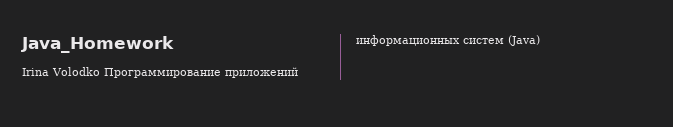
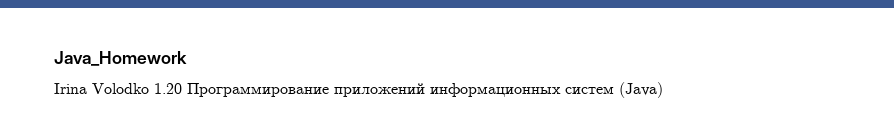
- Irina Volodko Программирование приложений информационных систем (Java)
+ Irina Volodko 1.20 Программирование приложений информационных систем (Java)

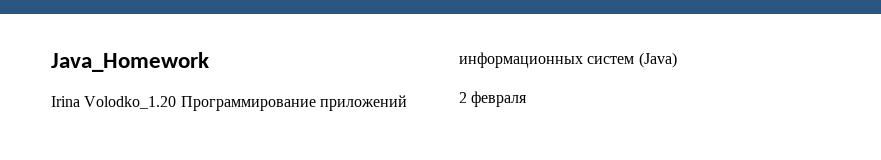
- Irina Volodko 1.20 Программирование приложений информационных систем (Java)
+ Irina Volodko_1.20 Программирование приложений информационных систем (Java)
+ 2 февраля

